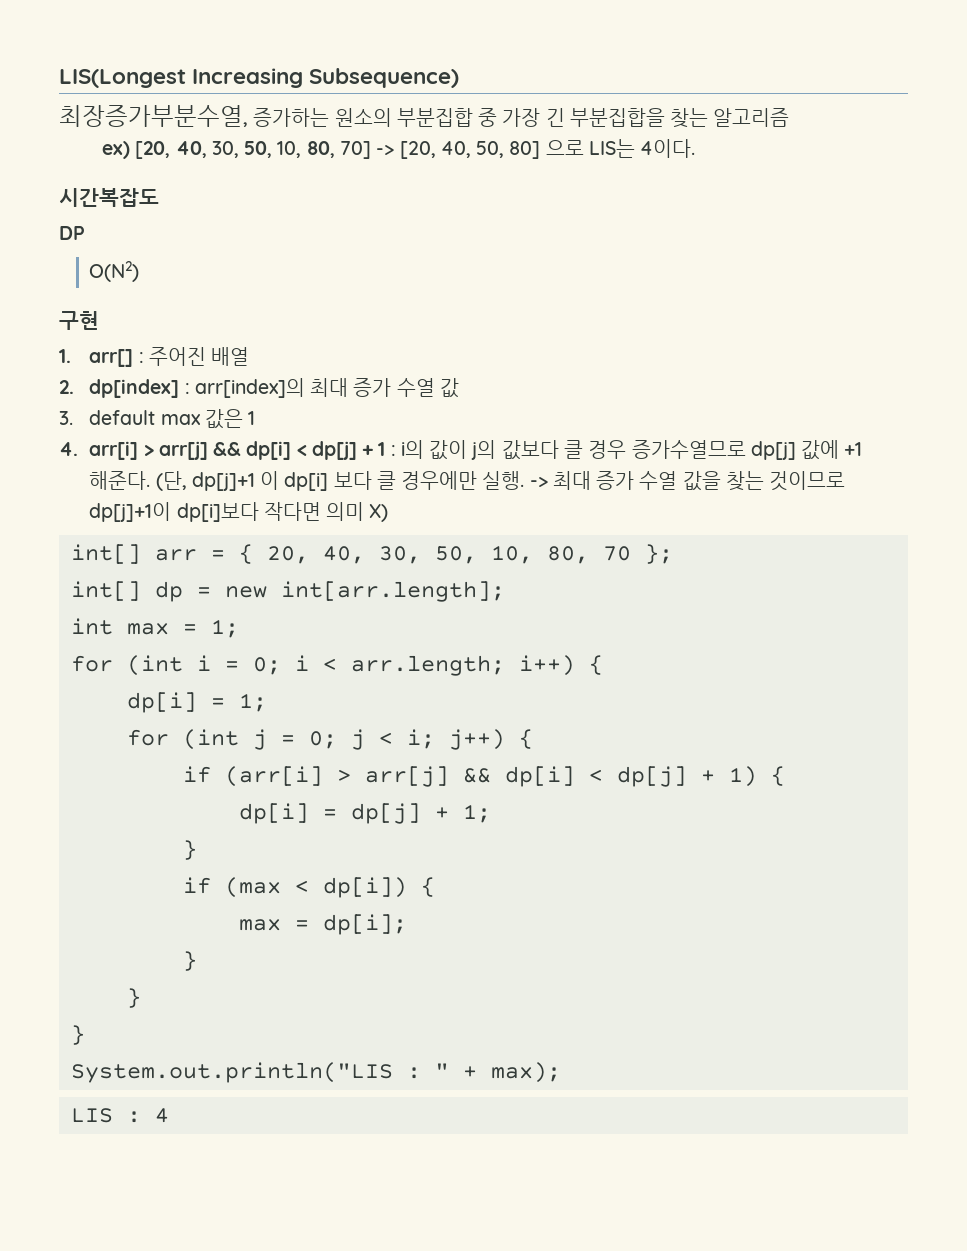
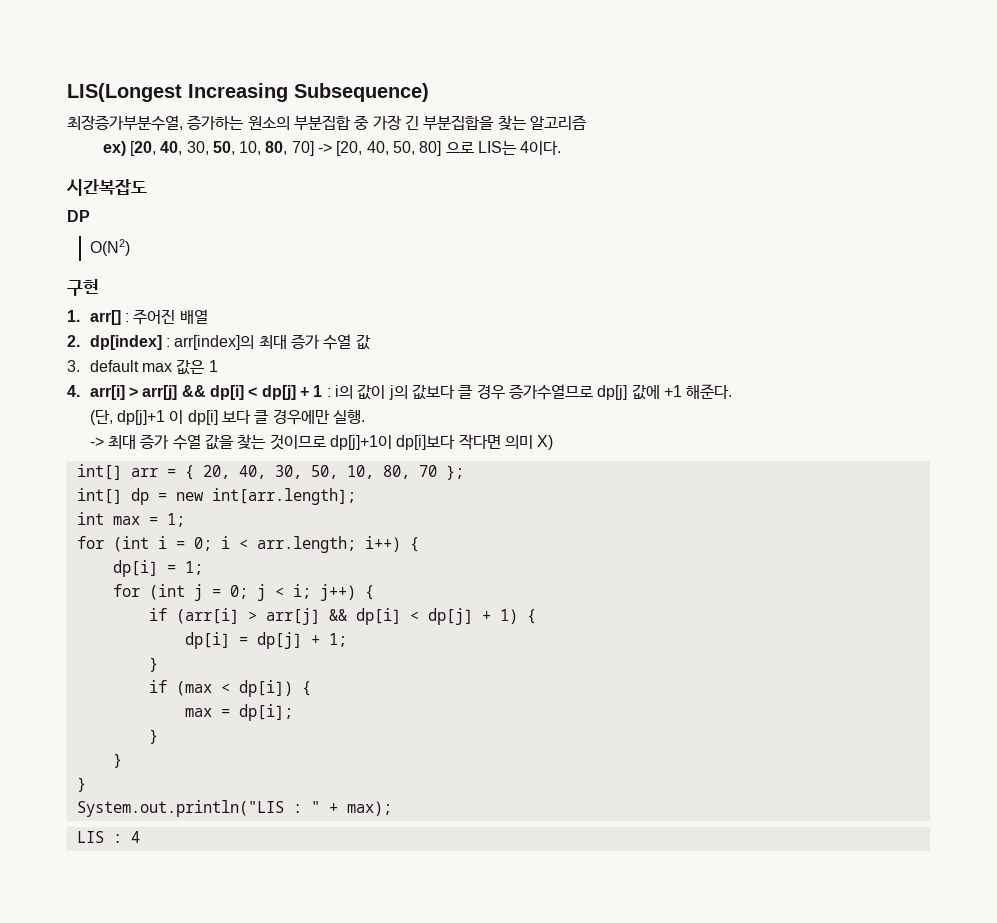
- 4. arr[i] > arr[j] && dp[i] < dp[j] + 1 : i의 값이 j의 값보다 클 경우 증가수열므로 dp[j] 값에 +1 해준다. (단, dp[j]+1 이 dp[i] 보다 클 경우에만 실행. -> 최대 증가 수열 값을 찾는 것이므로 dp[j]+1이 dp[i]보다 작다면 의미 X)
+ 4. arr[i] > arr[j] && dp[i] < dp[j] + 1 : i의 값이 j의 값보다 클 경우 증가수열므로 dp[j] 값에 +1 해준다.
+ (단, dp[j]+1 이 dp[i] 보다 클 경우에만 실행.
+ -> 최대 증가 수열 값을 찾는 것이므로 dp[j]+1이 dp[i]보다 작다면 의미 X)

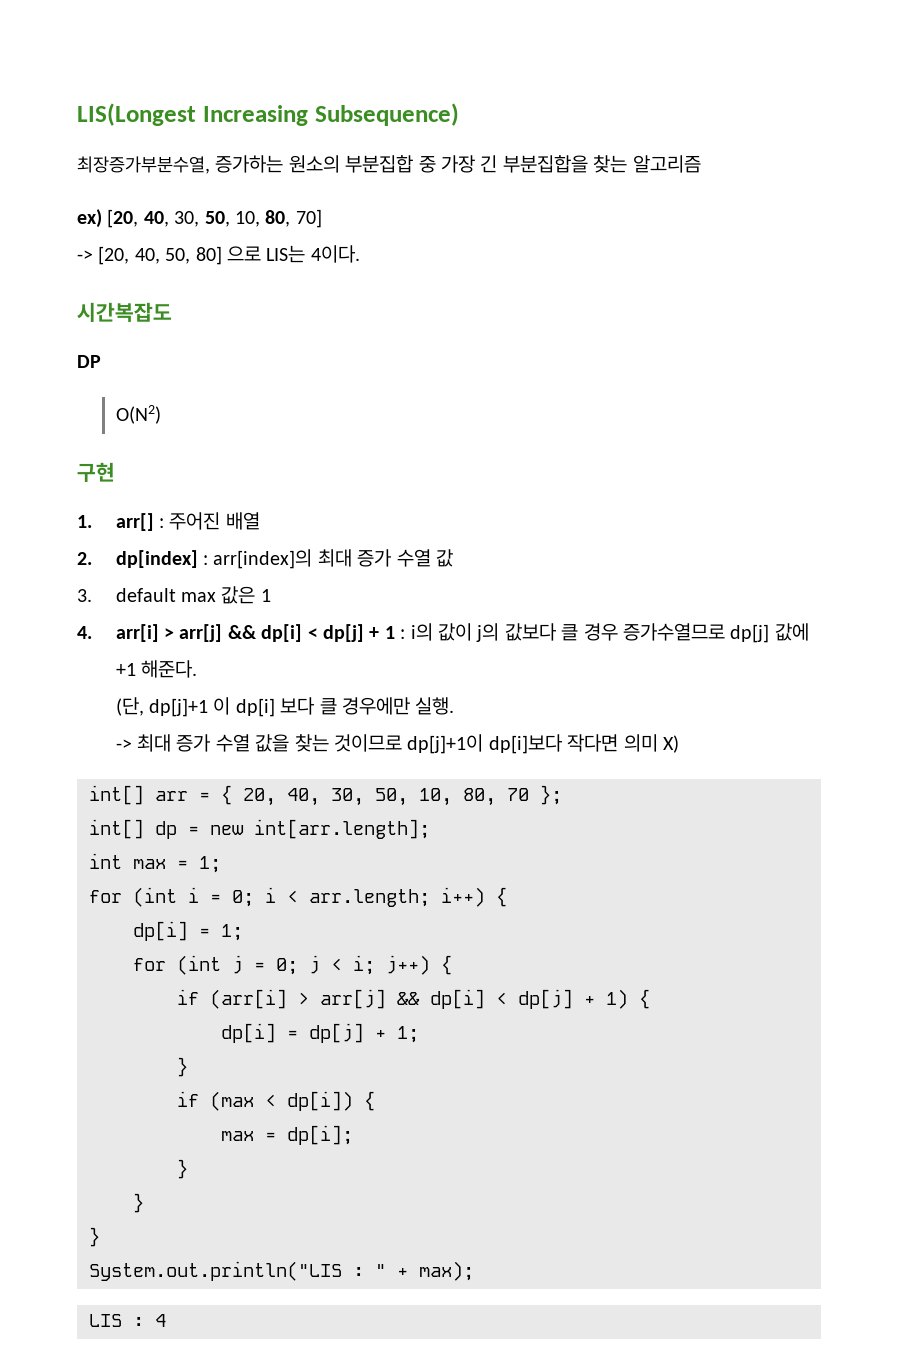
- ex) [20, 40, 30, 50, 10, 80, 70] -> [20, 40, 50, 80] 으로 LIS는 4이다.
+ ex) [20, 40, 30, 50, 10, 80, 70]
+ -> [20, 40, 50, 80] 으로 LIS는 4이다.

